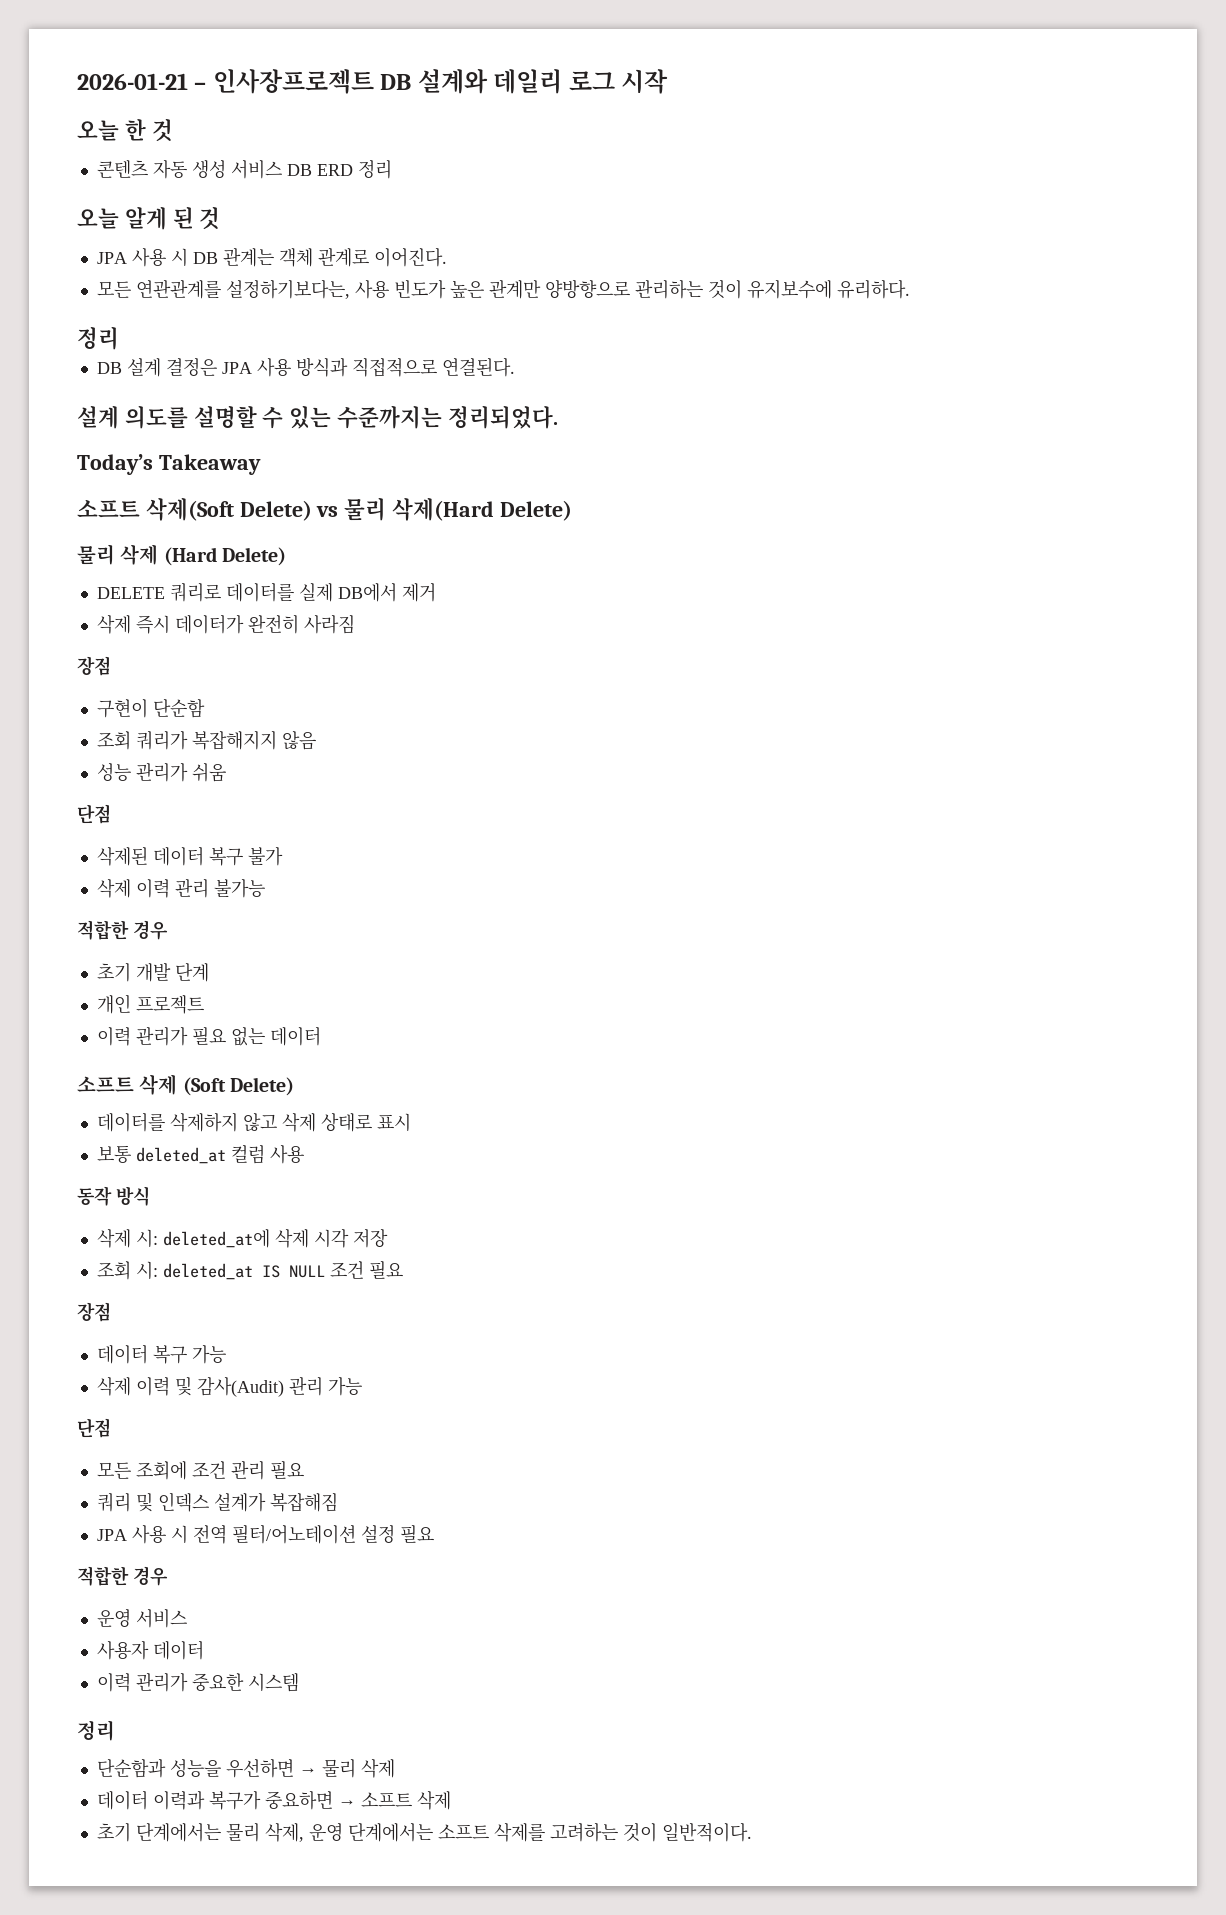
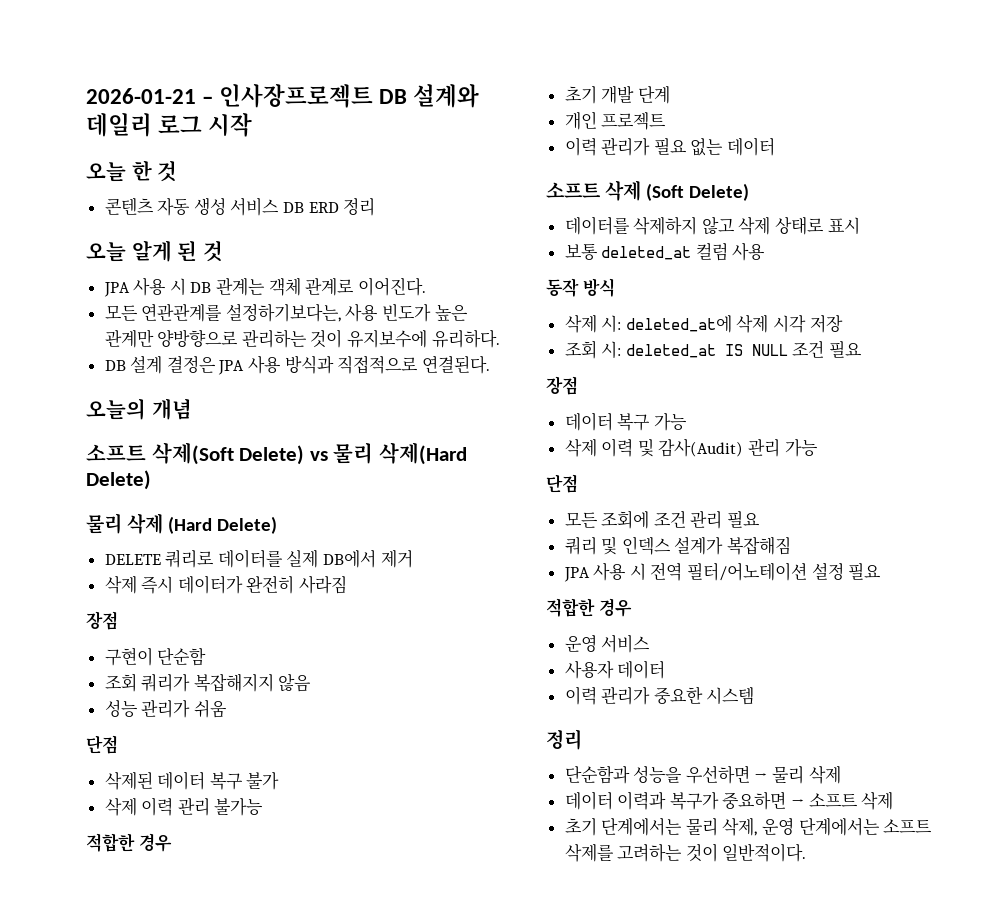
  모든 연관관계를 설정하기보다는, 사용 빈도가 높은 관계만 양방향으로 관리하는 것이 유지보수에 유리하다.
- 정리
- 설계 의도를 설명할 수 있는 수준까지는 정리되었다.
- Today’s Takeaway
+ 오늘의 개념

